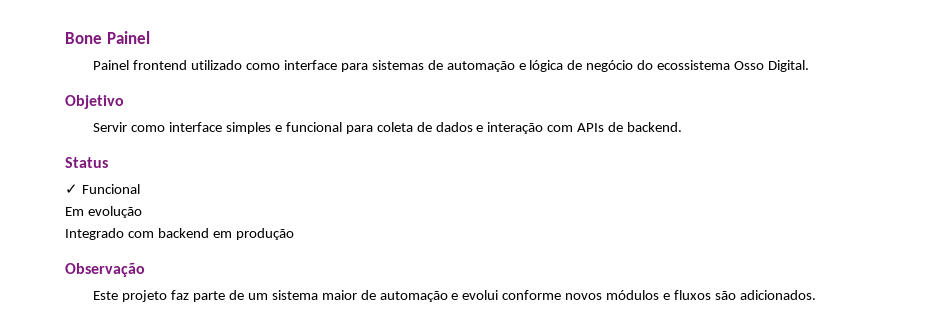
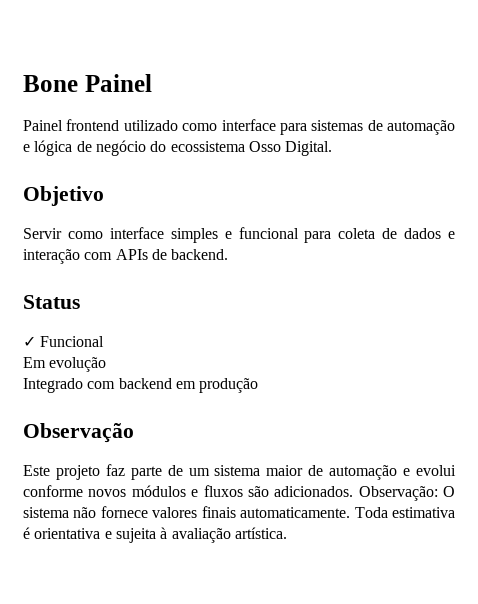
+ Observação: O sistema não fornece valores finais automaticamente. Toda estimativa é orientativa e sujeita à avaliação artística.

